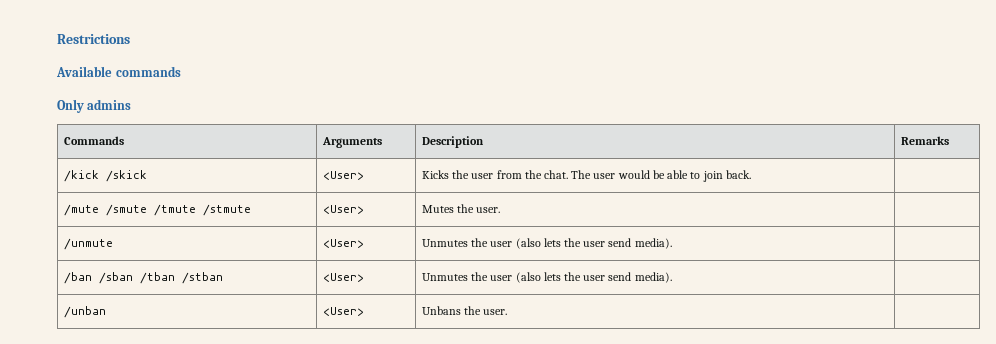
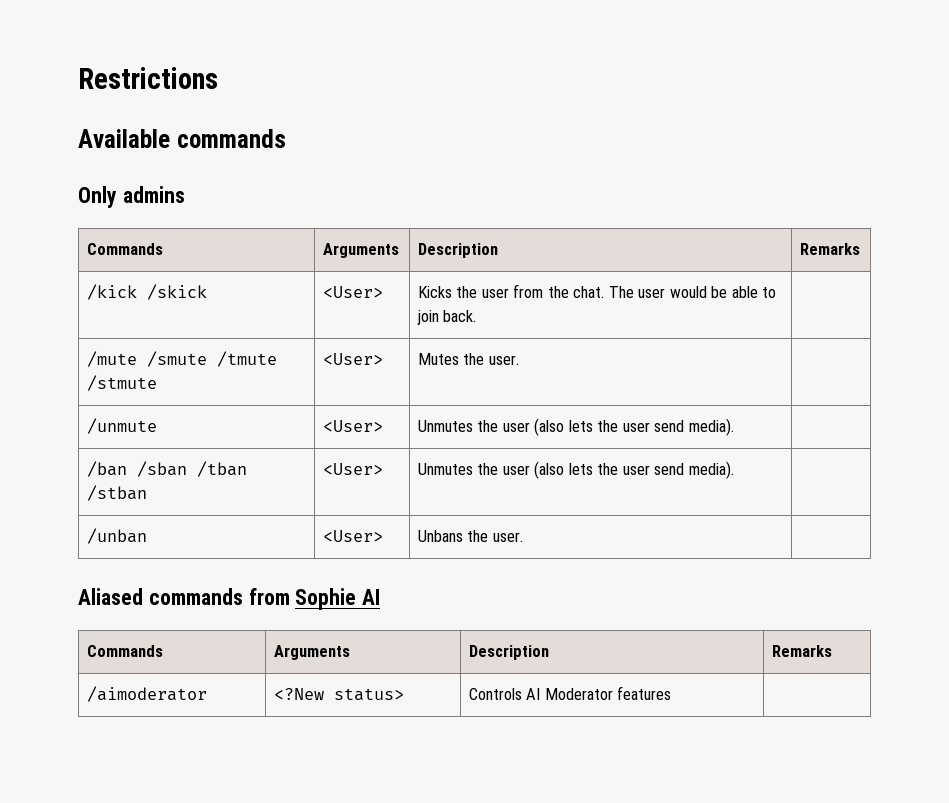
+ Aliased commands from Sophie AI
+ Commands | Arguments | Description | Remarks
+ /aimoderator | <?New status> | Controls AI Moderator features |

